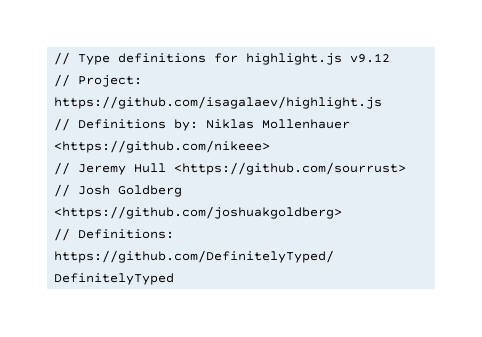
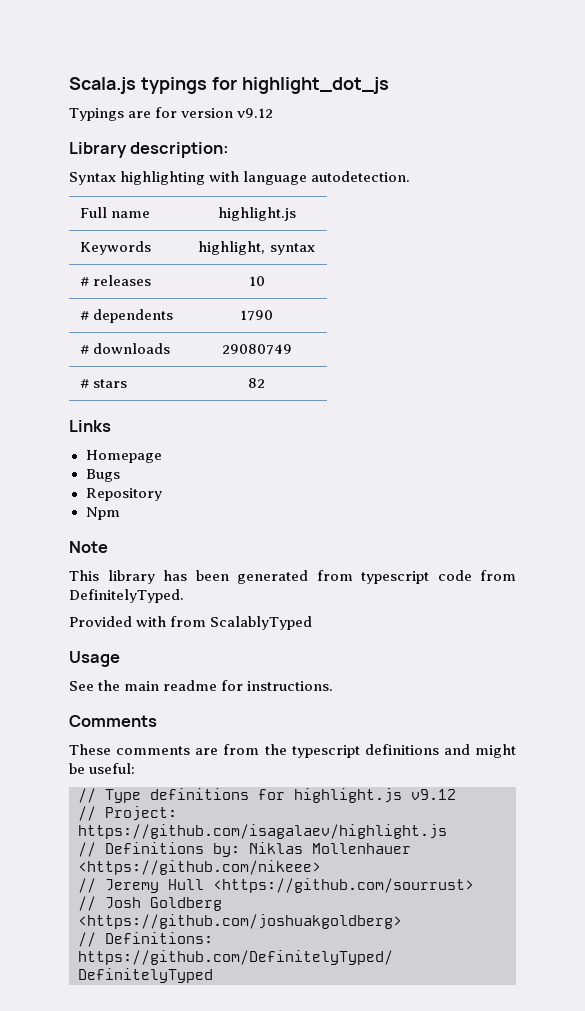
+ Scala.js typings for highlight_dot_js
+ Typings are for version v9.12
+ Library description:
+ Syntax highlighting with language autodetection.
+ Full name | highlight.js
+ Keywords | highlight, syntax
+ # releases | 10
+ # dependents | 1790
+ # downloads | 29080749
+ # stars | 82
+ Links
+ Homepage
+ Bugs
+ Repository
+ Npm
+ Note
+ This library has been generated from typescript code from DefinitelyTyped.
+ Provided with from ScalablyTyped
+ Usage
+ See the main readme for instructions.
+ Comments
+ These comments are from the typescript definitions and might be useful:

